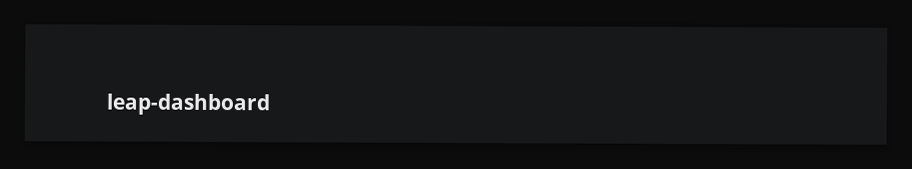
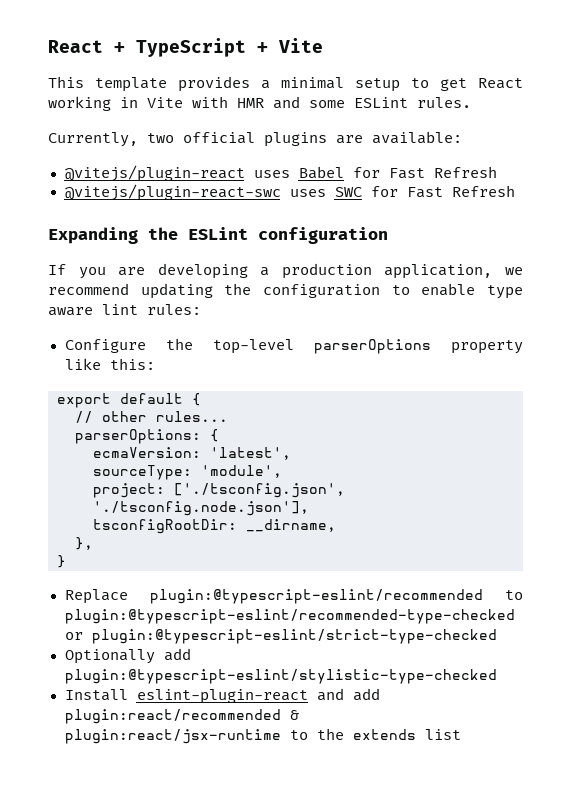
- leap-dashboard
+ React + TypeScript + Vite
+ This template provides a minimal setup to get React working in Vite with HMR and some ESLint rules.
+ Currently, two official plugins are available:
+ @vitejs/plugin-react uses Babel for Fast Refresh
+ @vitejs/plugin-react-swc uses SWC for Fast Refresh
+ Expanding the ESLint configuration
+ If you are developing a production application, we recommend updating the configuration to enable type aware lint rules:
+ Configure the top-level parserOptions property like this:
+ export default {
+ // other rules...
+ parserOptions: {
+ ecmaVersion: 'latest',
+ sourceType: 'module',
+ project: ['./tsconfig.json', './tsconfig.node.json'],
+ tsconfigRootDir: __dirname,
+ },
+ }
+ Replace plugin:@typescript-eslint/recommended to plugin:@typescript-eslint/recommended-type-checked or plugin:@typescript-eslint/strict-type-checked
+ Optionally add plugin:@typescript-eslint/stylistic-type-checked
+ Install eslint-plugin-react and add plugin:react/recommended & plugin:react/jsx-runtime to the extends list

